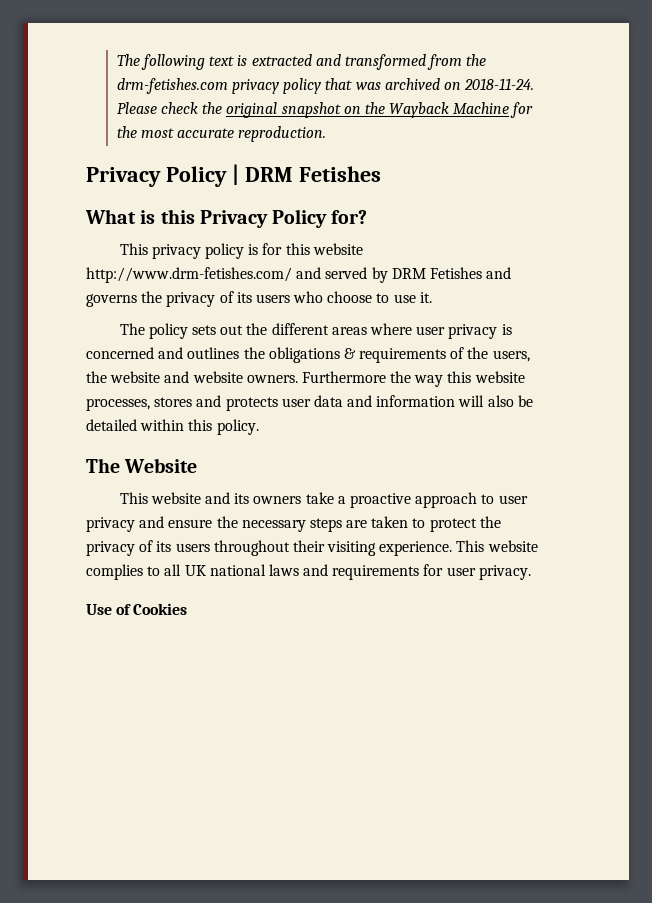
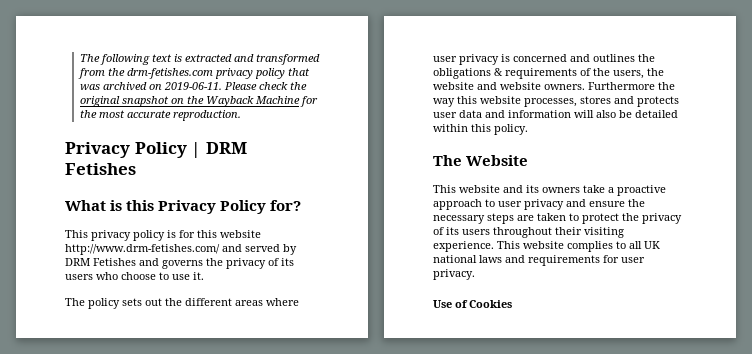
- The following text is extracted and transformed from the drm-fetishes.com privacy policy that was archived on 2018-11-24.
+ The following text is extracted and transformed from the drm-fetishes.com privacy policy that was archived on 2019-06-11.

